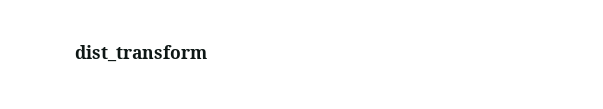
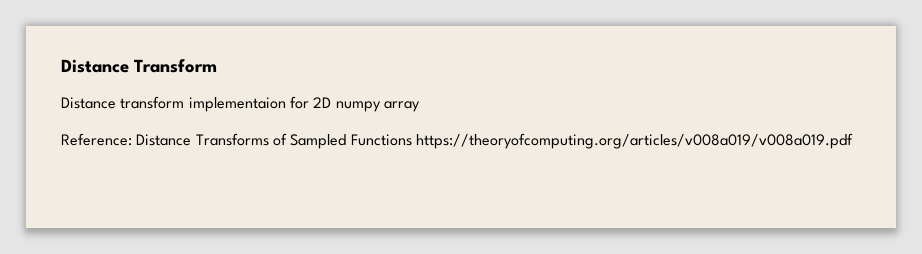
- dist_transform
+ Distance Transform
+ Distance transform implementaion for 2D numpy array
+ Reference: Distance Transforms of Sampled Functions https://theoryofcomputing.org/articles/v008a019/v008a019.pdf

